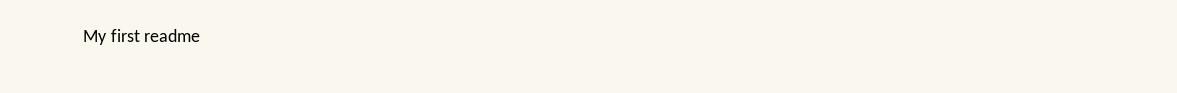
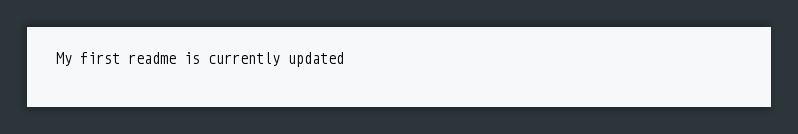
- My first readme
+ My first readme is currently updated

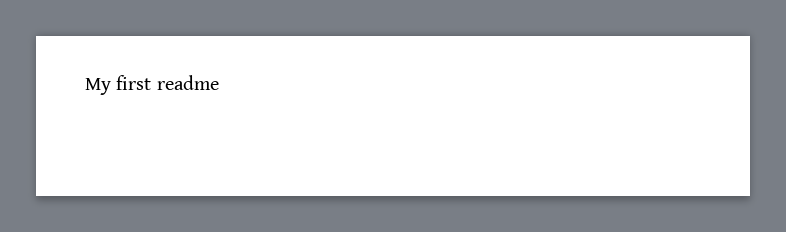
- My first readme is currently updated
+ My first readme

